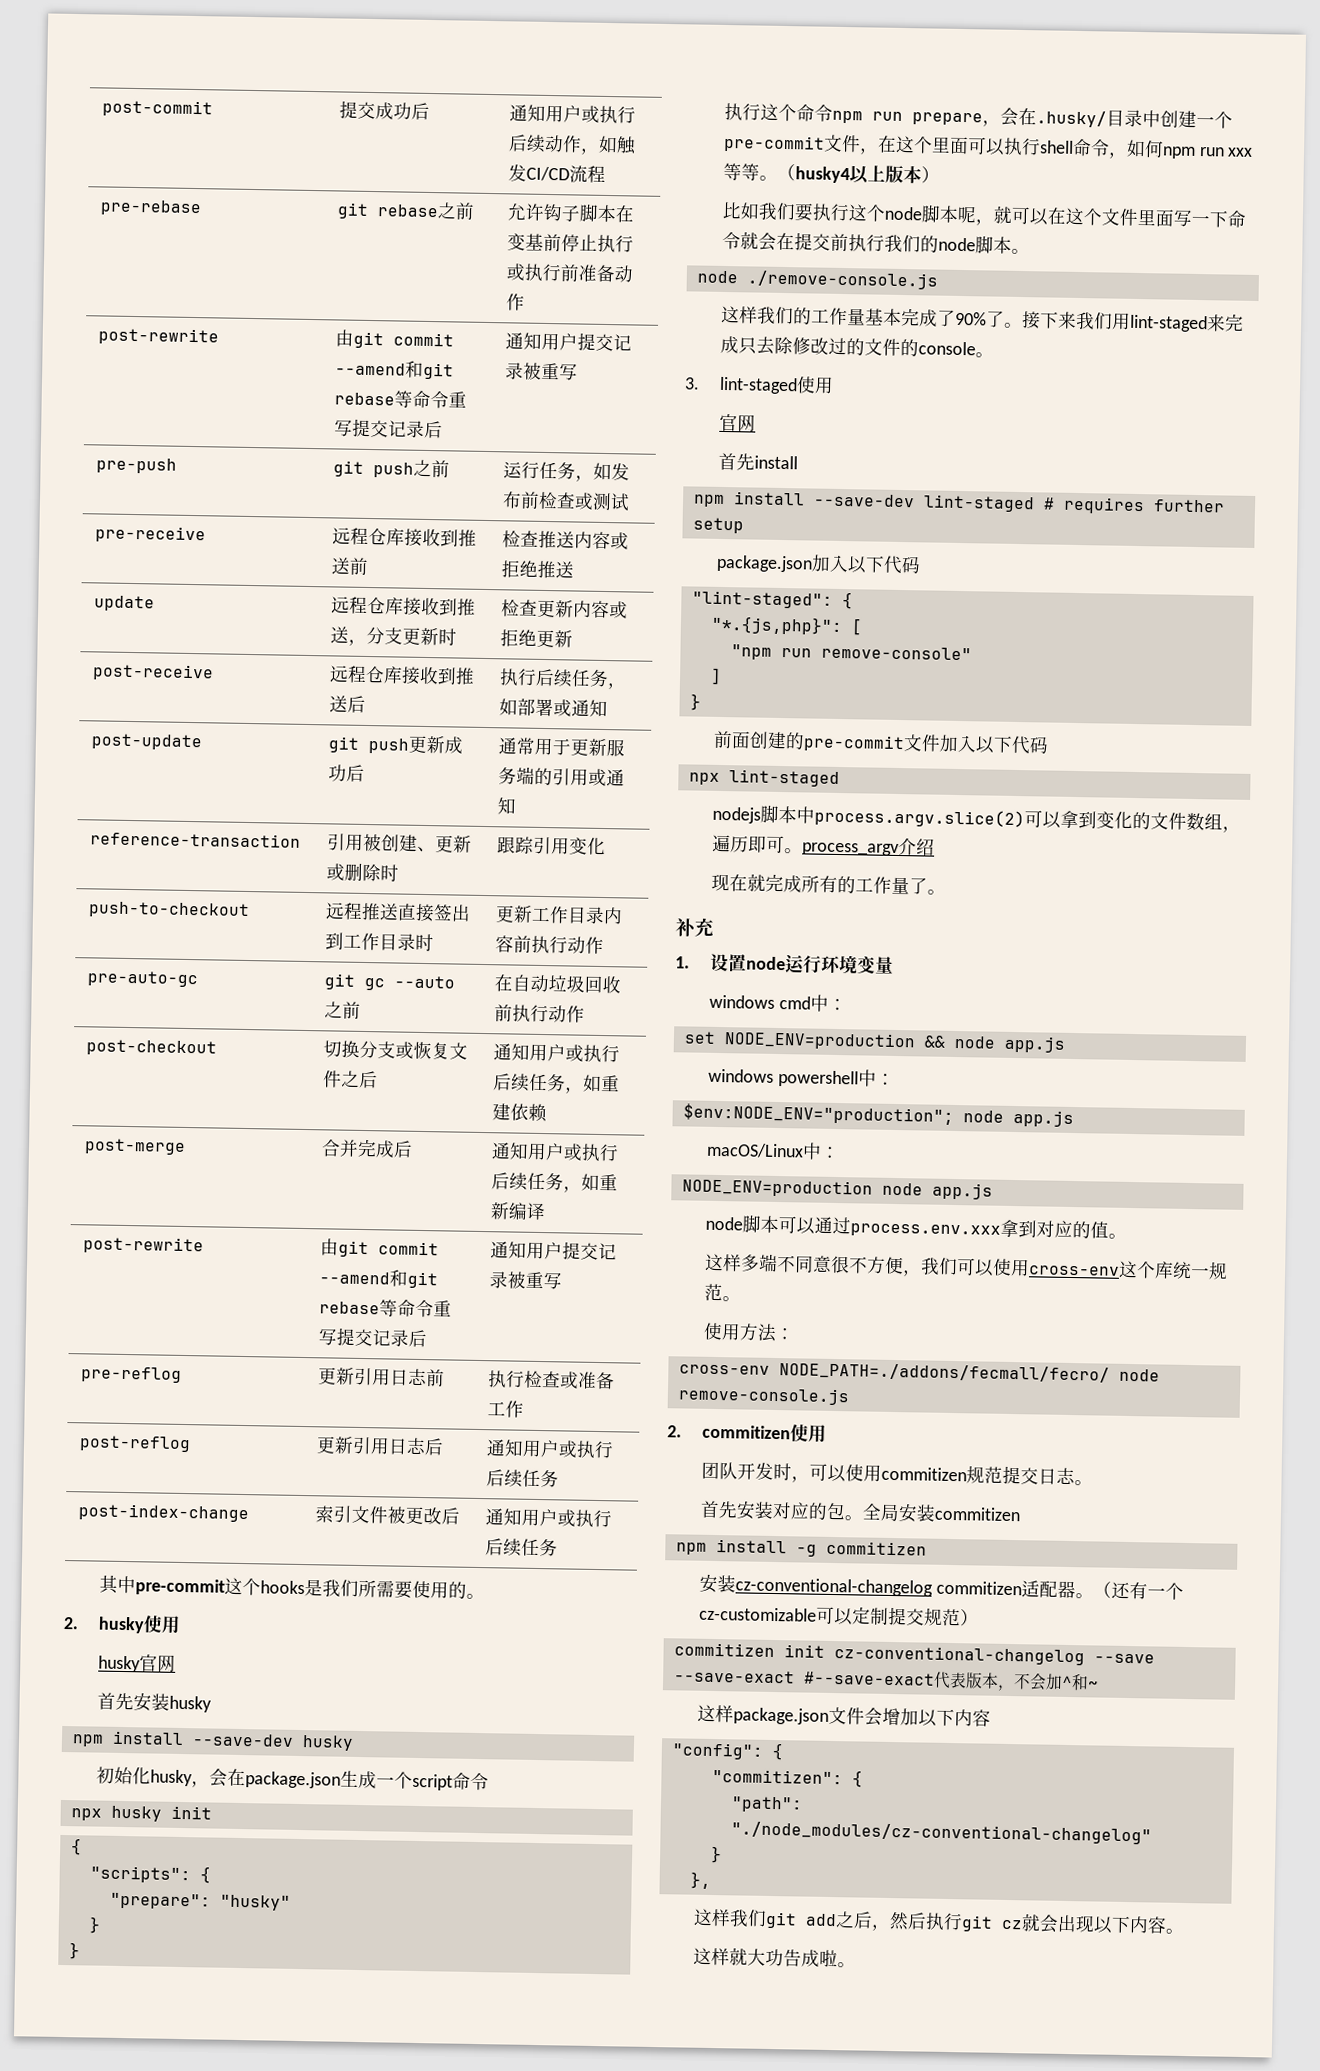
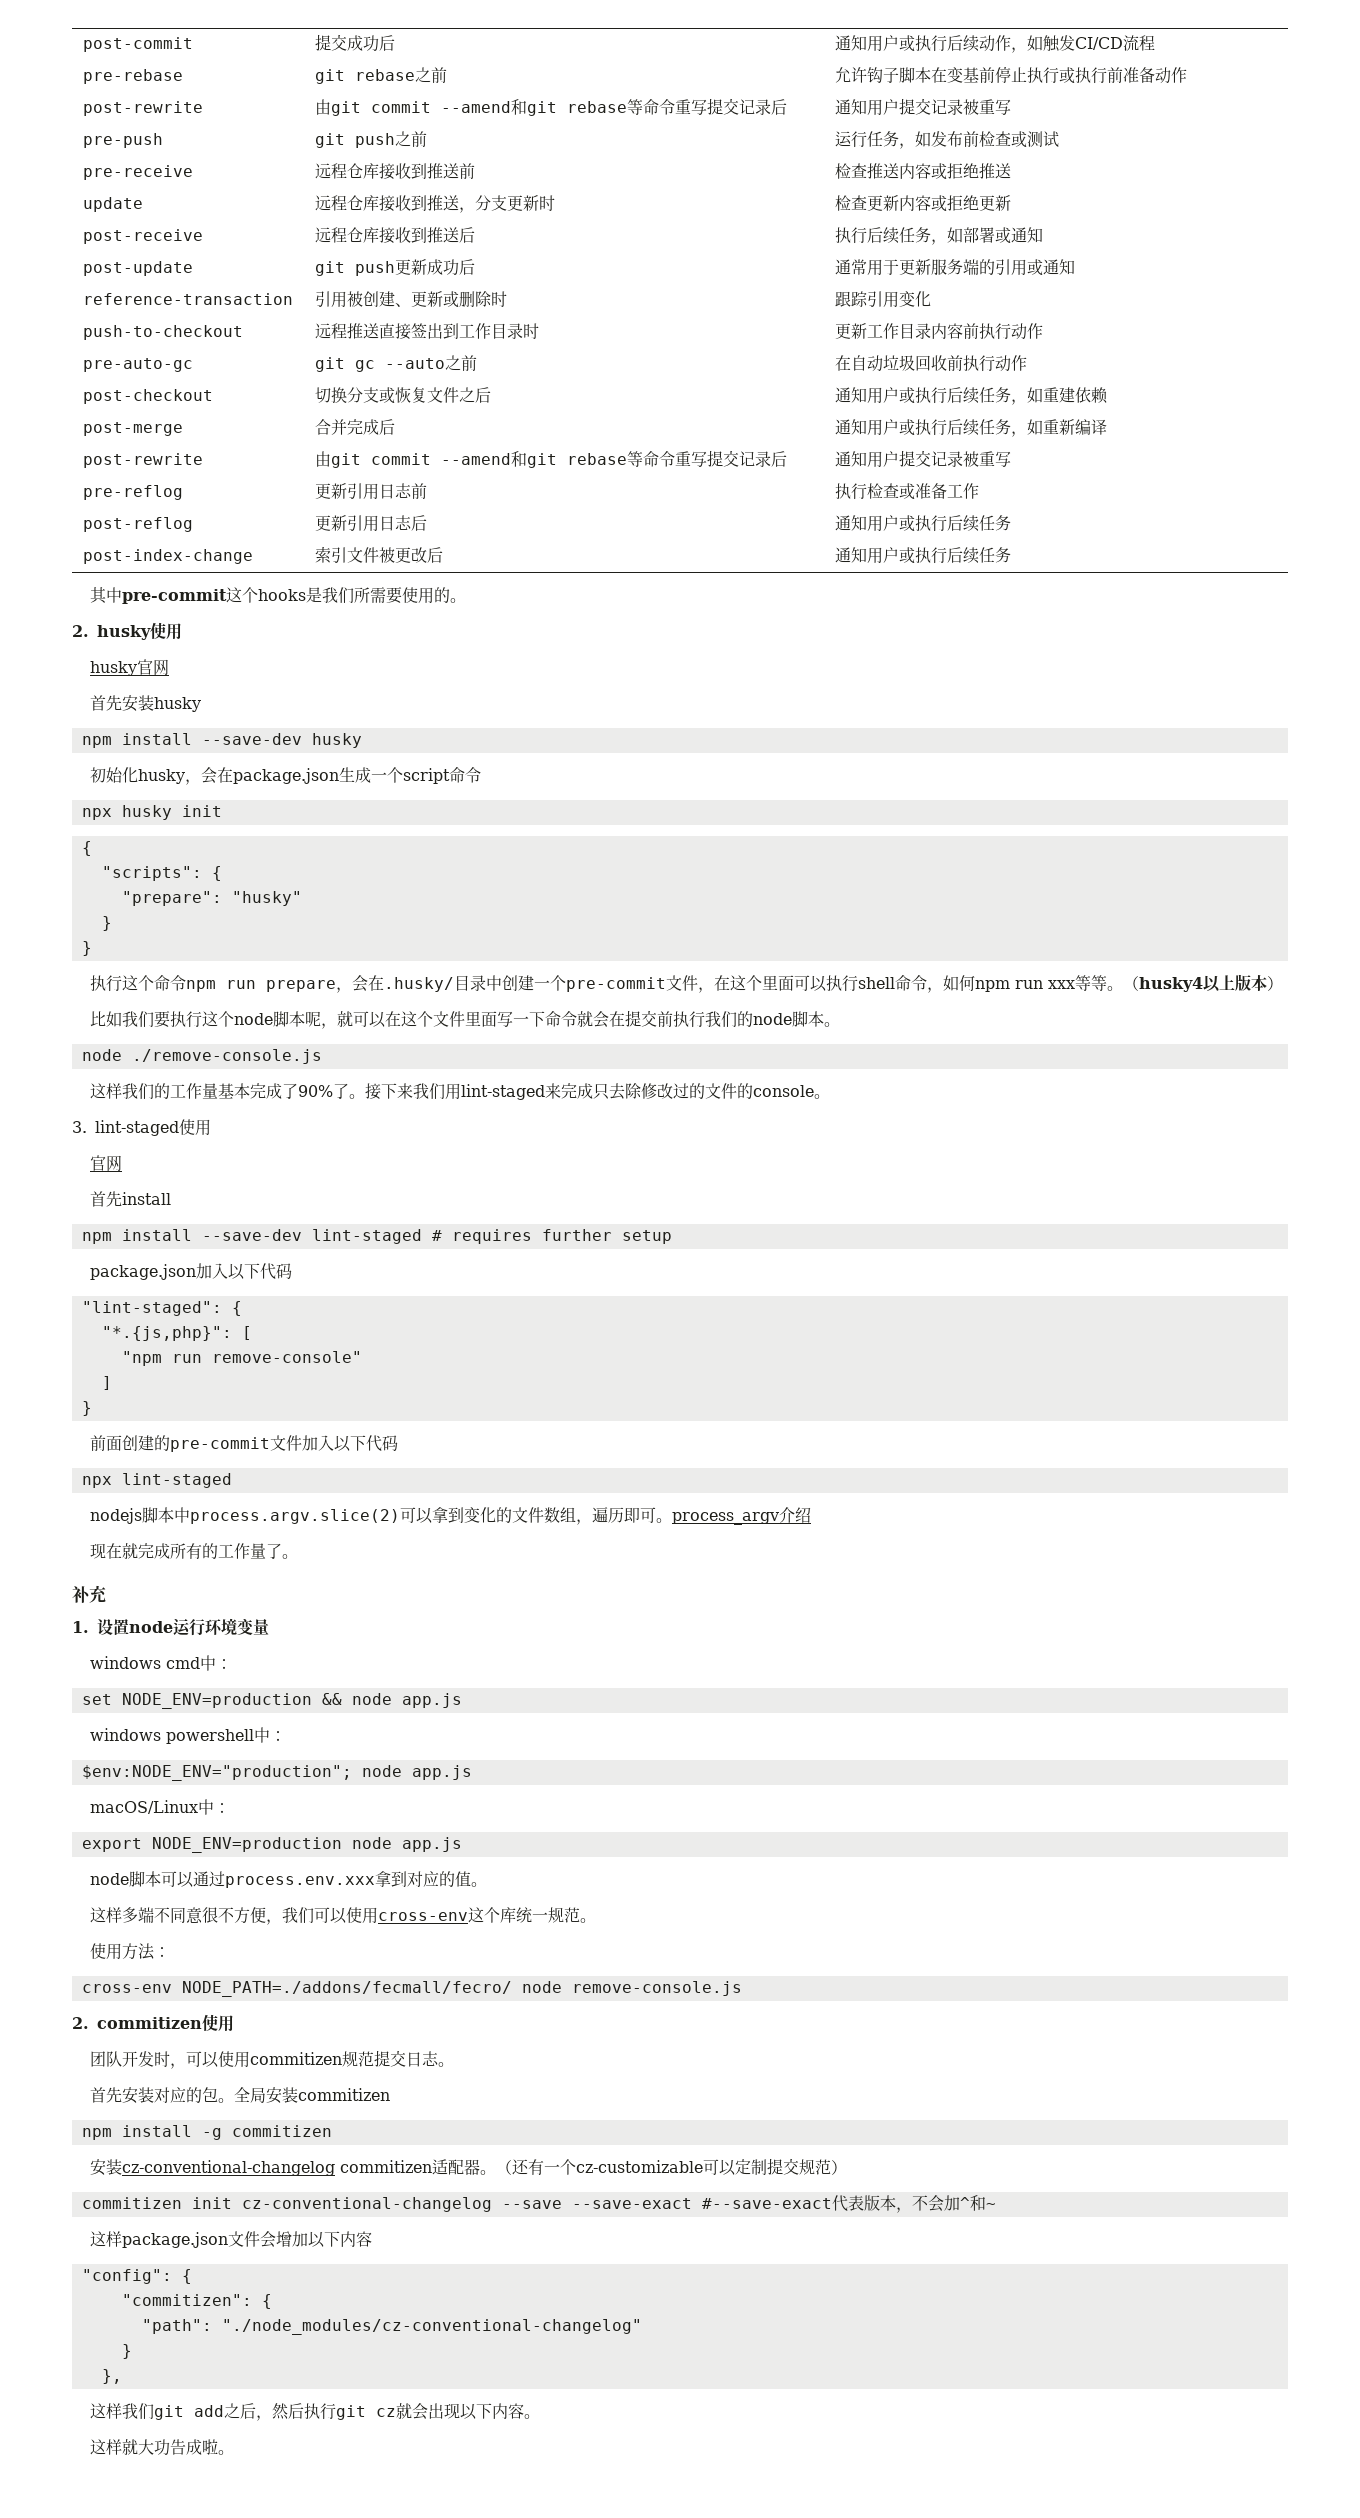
- NODE_ENV=production node app.js
+ export NODE_ENV=production node app.js

